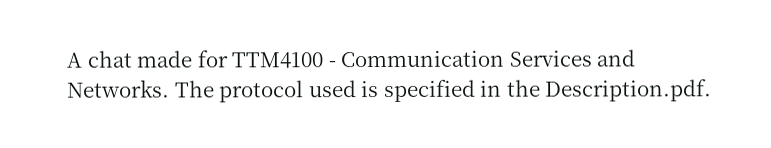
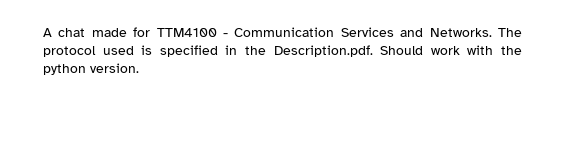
- The protocol used is specified in the Description.pdf.
+ The protocol used is specified in the Description.pdf. Should work with the python version.

